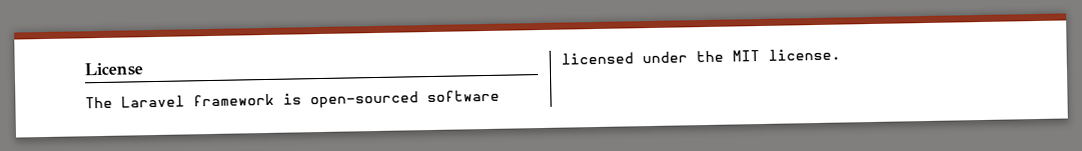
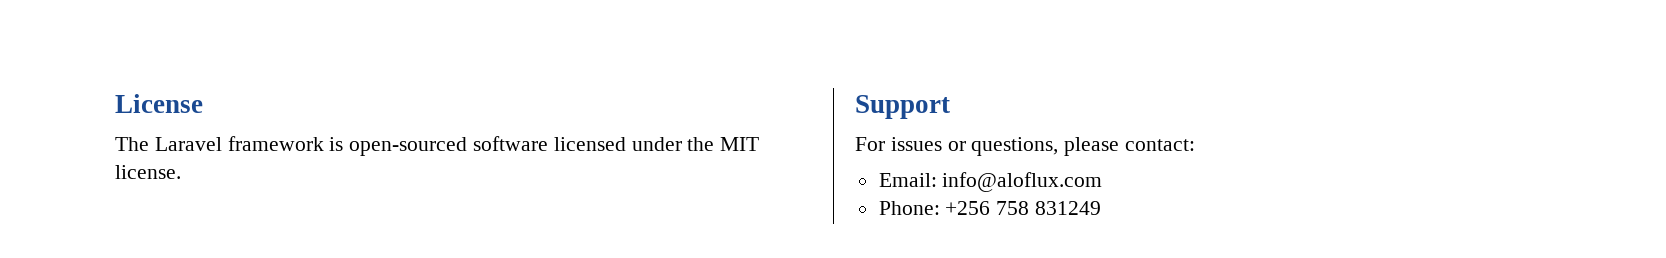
+ Support
+ For issues or questions, please contact:
+ Email: info@aloflux.com
+ Phone: +256 758 831249

